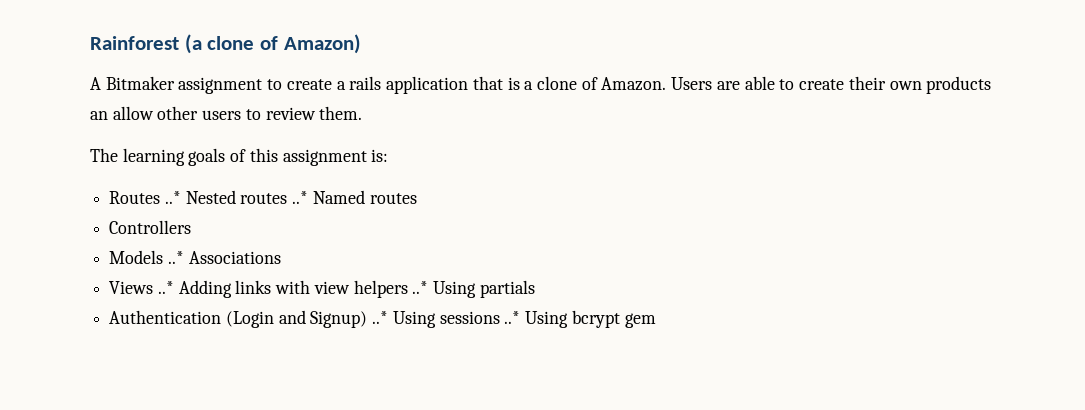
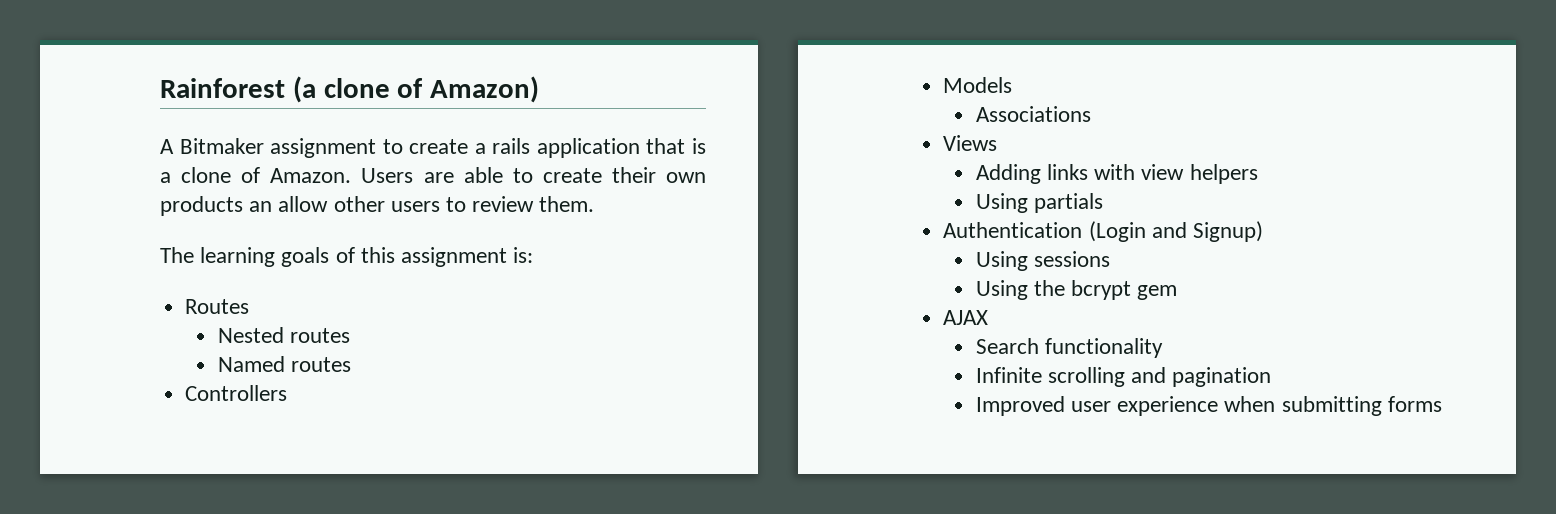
- Routes ..* Nested routes ..* Named routes
+ Routes
+ Nested routes
+ Named routes
- Models ..* Associations
+ Models
+ Associations
- Views ..* Adding links with view helpers ..* Using partials
+ Views
+ Adding links with view helpers
+ Using partials
- Authentication (Login and Signup) ..* Using sessions ..* Using bcrypt gem
+ Authentication (Login and Signup)
+ Using sessions
+ Using the bcrypt gem
+ AJAX
+ Search functionality
+ Infinite scrolling and pagination
+ Improved user experience when submitting forms

